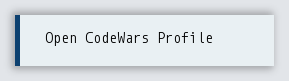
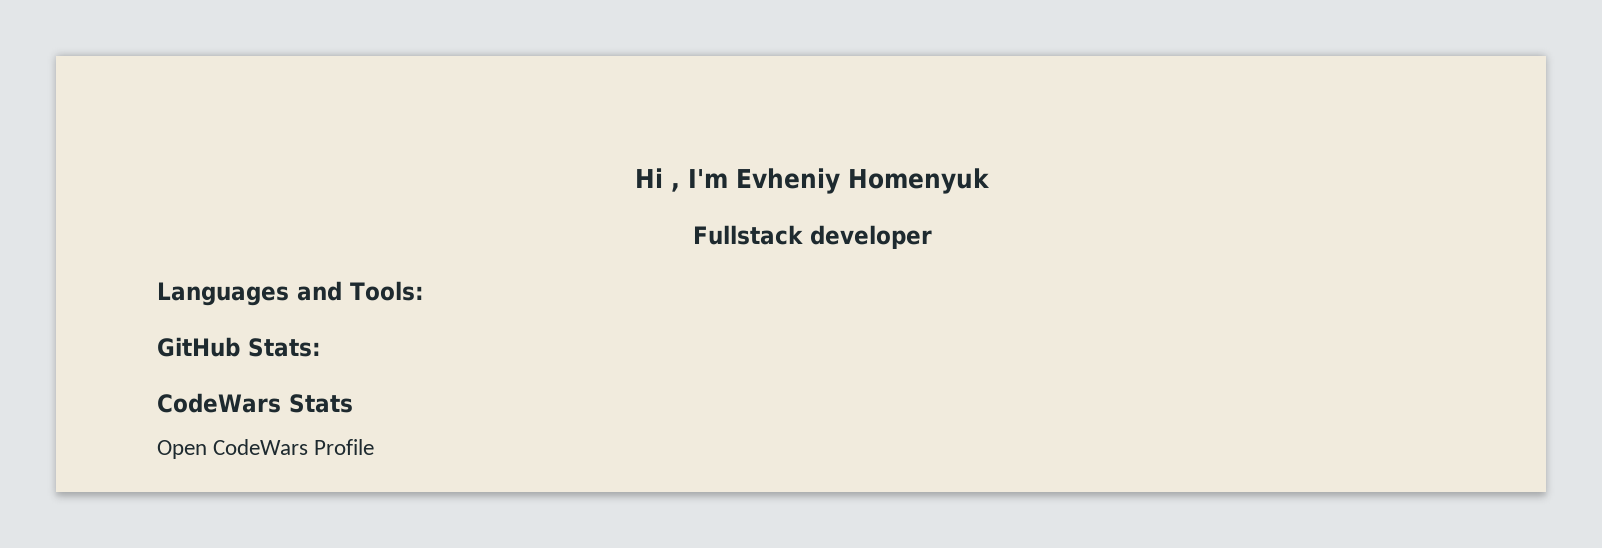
+ Hi , I'm Evheniy Homenyuk
+ Fullstack developer
+ Languages and Tools:
+ GitHub Stats:
+ CodeWars Stats

